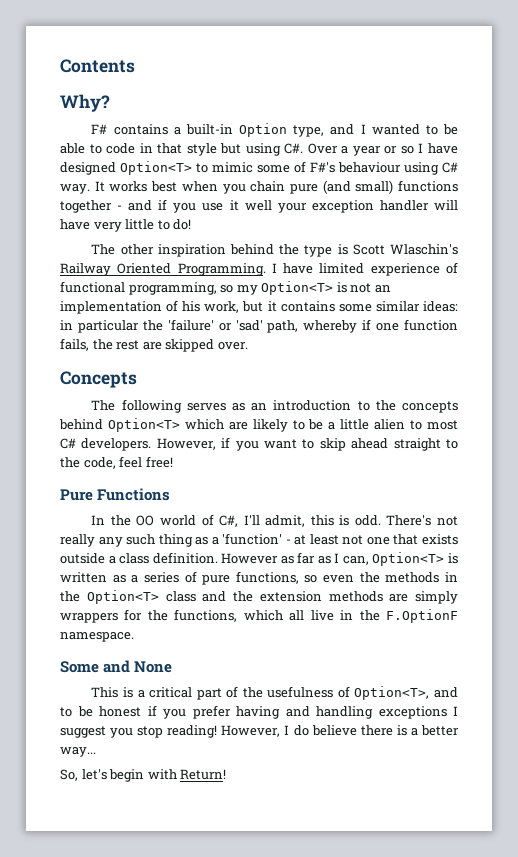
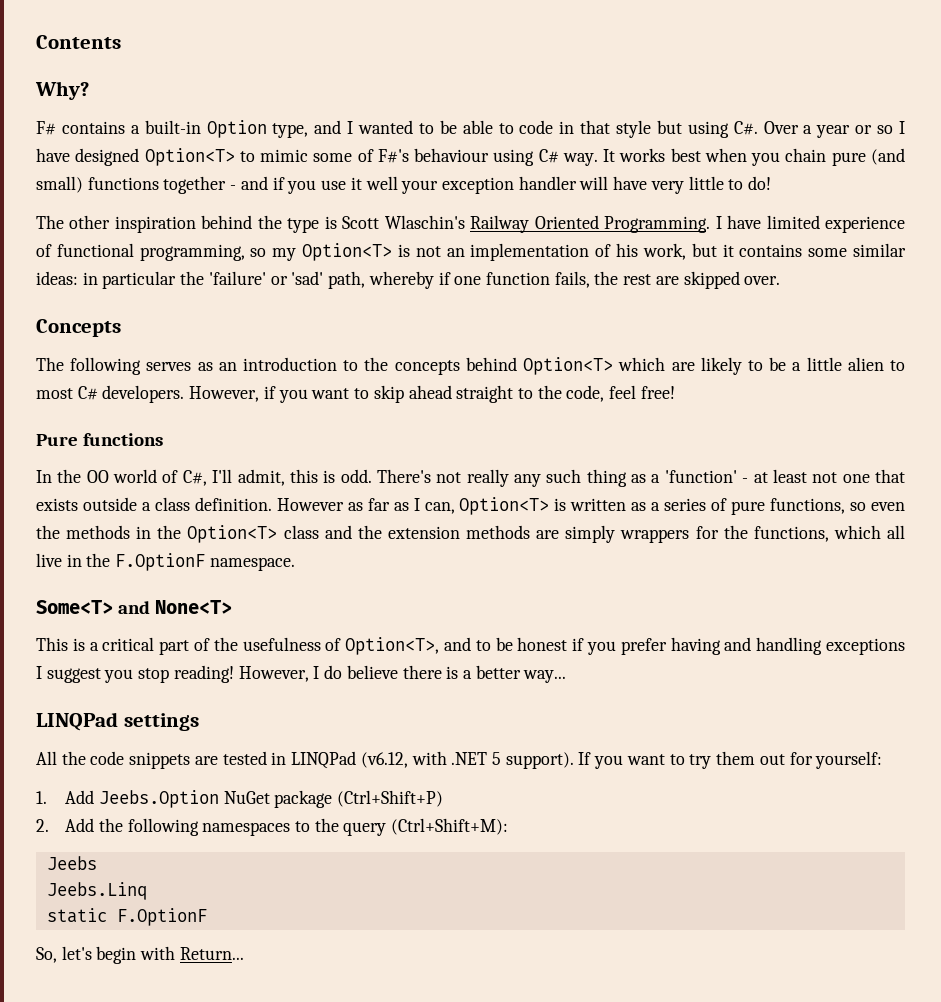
- Pure Functions
+ Pure functions
- Some and None
+ Some<T> and None<T>
+ LINQPad settings
+ All the code snippets are tested in LINQPad (v6.12, with .NET 5 support). If you want to try them out for yourself:
+ 1. Add Jeebs.Option NuGet package (Ctrl+Shift+P)
+ 2. Add the following namespaces to the query (Ctrl+Shift+M):
+ Jeebs
+ Jeebs.Linq
+ static F.OptionF
- So, let's begin with Return!
+ So, let's begin with Return...

